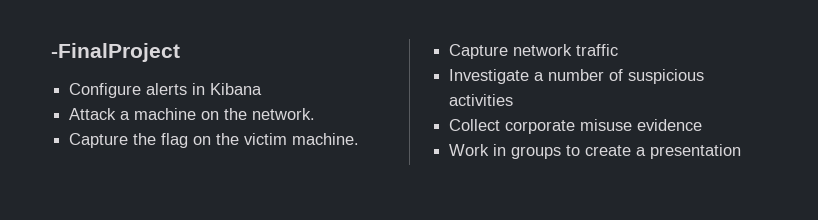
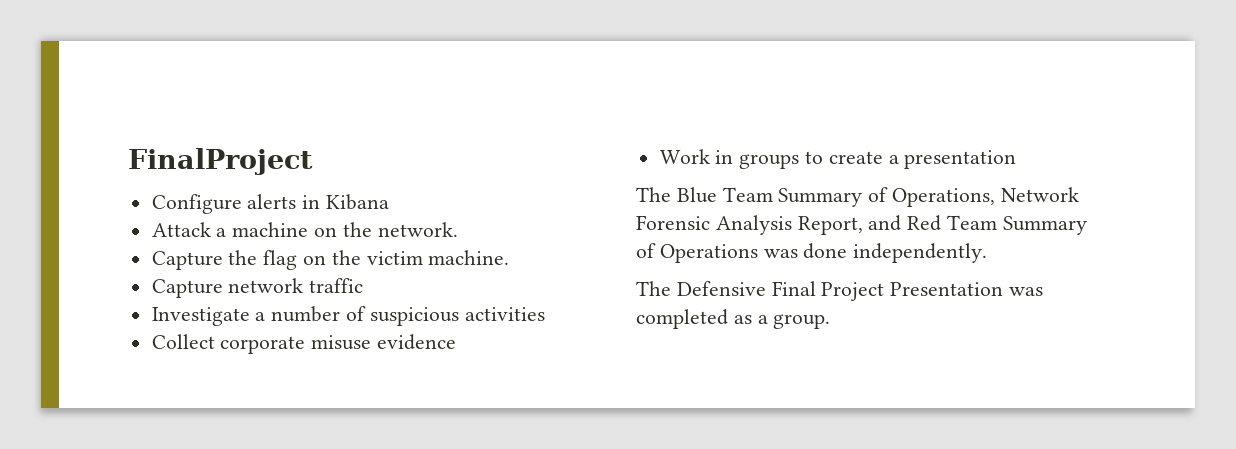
- -FinalProject
+ FinalProject
+ The Blue Team Summary of Operations, Network Forensic Analysis Report, and Red Team Summary of Operations was done independently.
+ The Defensive Final Project Presentation was completed as a group.

